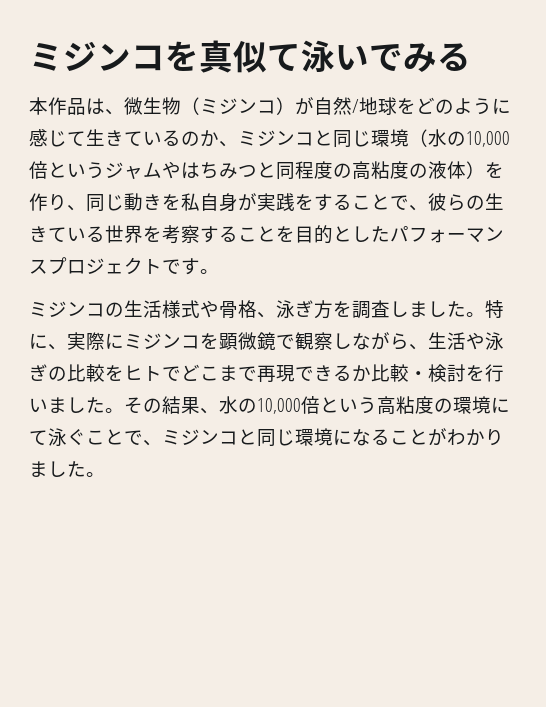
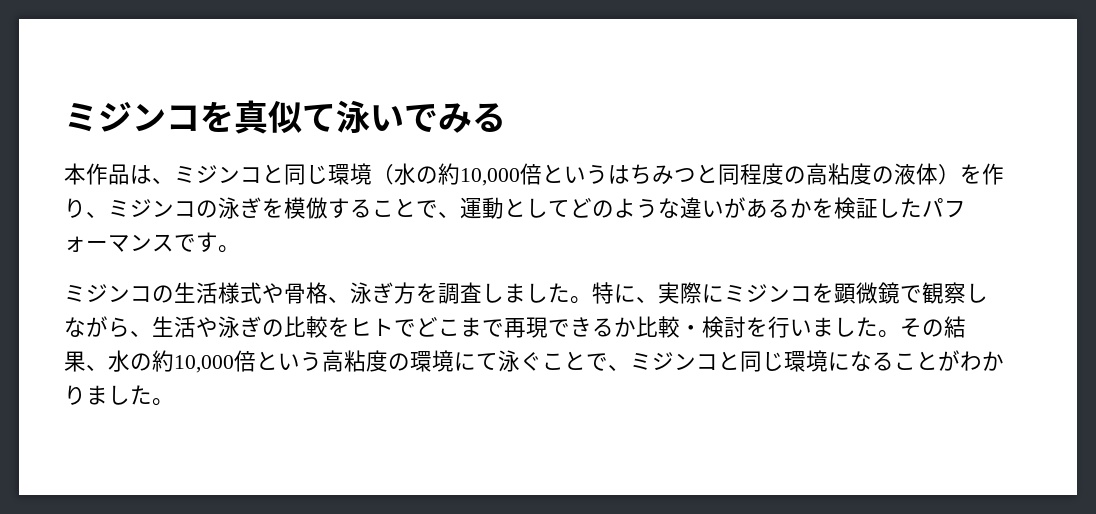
- 本作品は、微生物（ミジンコ）が自然/地球をどのように感じて生きているのか、ミジンコと同じ環境（水の10,000倍というジャムやはちみつと同程度の高粘度の液体）を作り、同じ動きを私自身が実践をすることで、彼らの生きている世界を考察することを目的としたパフォーマンスプロジェクトです。
+ 本作品は、ミジンコと同じ環境（水の約10,000倍というはちみつと同程度の高粘度の液体）を作り、ミジンコの泳ぎを模倣することで、運動としてどのような違いがあるかを検証したパフォーマンスです。
- その結果、水の10,000倍という高粘度の環境にて泳ぐことで、ミジンコと同じ環境になることがわかりました。
+ その結果、水の約10,000倍という高粘度の環境にて泳ぐことで、ミジンコと同じ環境になることがわかりました。

